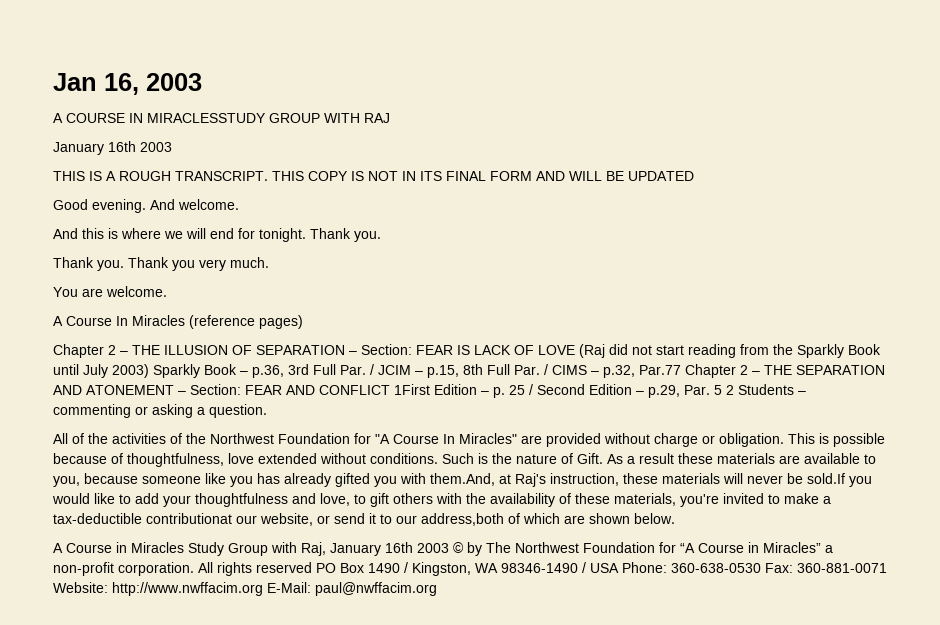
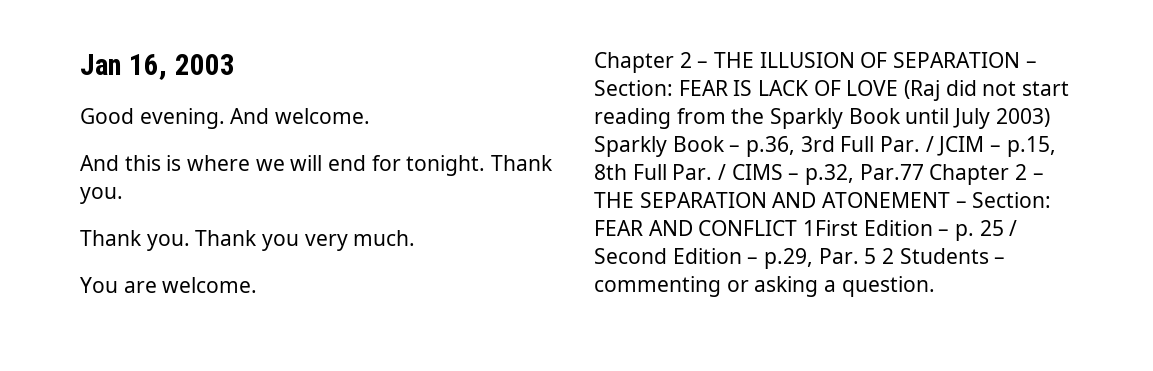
- A COURSE IN MIRACLESSTUDY GROUP WITH RAJ
- January 16th 2003
- THIS IS A ROUGH TRANSCRIPT. THIS COPY IS NOT IN ITS FINAL FORM AND WILL BE UPDATED
- A Course In Miracles (reference pages)
- All of the activities of the Northwest Foundation for "A Course In Miracles" are provided without charge or obligation. This is possible because of thoughtfulness, love extended without conditions. Such is the nature of Gift. As a result these materials are available to you, because someone like you has already gifted you with them.And, at Raj's instruction, these materials will never be sold.If you would like to add your thoughtfulness and love, to gift others with the availability of these materials, you're invited to make a tax-deductible contributionat our website, or send it to our address,both of which are shown below.
- A Course in Miracles Study Group with Raj, January 16th 2003 © by The Northwest Foundation for “A Course in Miracles” a non-profit corporation. All rights reserved PO Box 1490 / Kingston, WA 98346-1490 / USA Phone: 360-638-0530 Fax: 360-881-0071 Website: http://www.nwffacim.org E-Mail: paul@nwffacim.org

